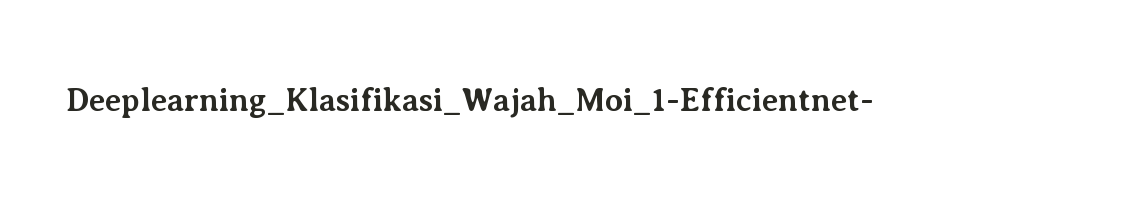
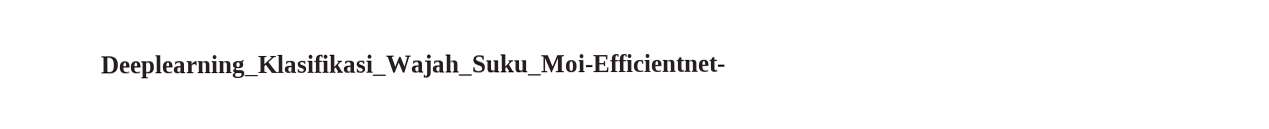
- Deeplearning_Klasifikasi_Wajah_Moi_1-Efficientnet-
+ Deeplearning_Klasifikasi_Wajah_Suku_Moi-Efficientnet-

